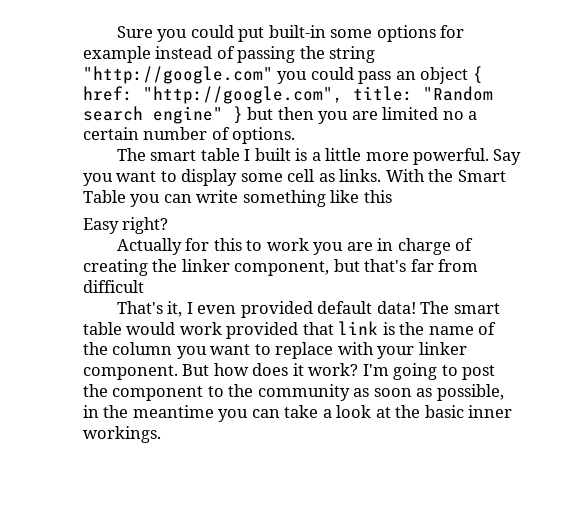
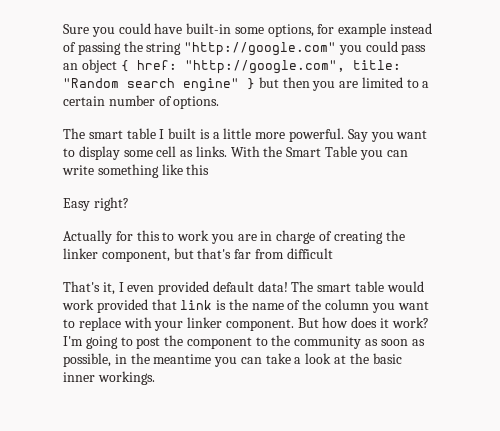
- Sure you could put built-in some options for example instead of passing the string "http://google.com" you could pass an object { href: "http://google.com", title: "Random search engine" } but then you are limited no a certain number of options.
+ Sure you could have built-in some options, for example instead of passing the string "http://google.com" you could pass an object { href: "http://google.com", title: "Random search engine" } but then you are limited to a certain number of options.

